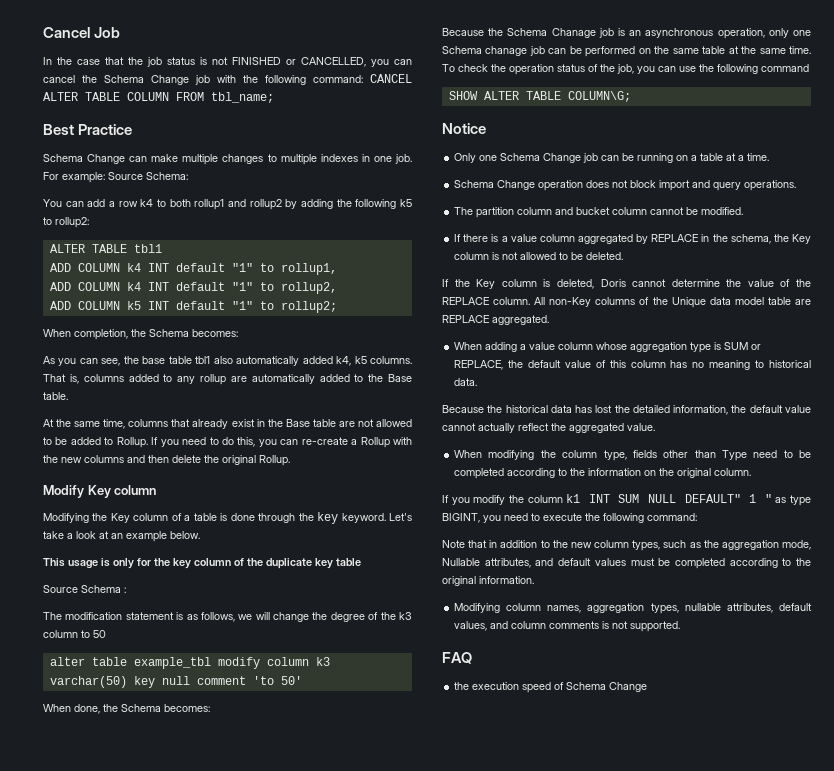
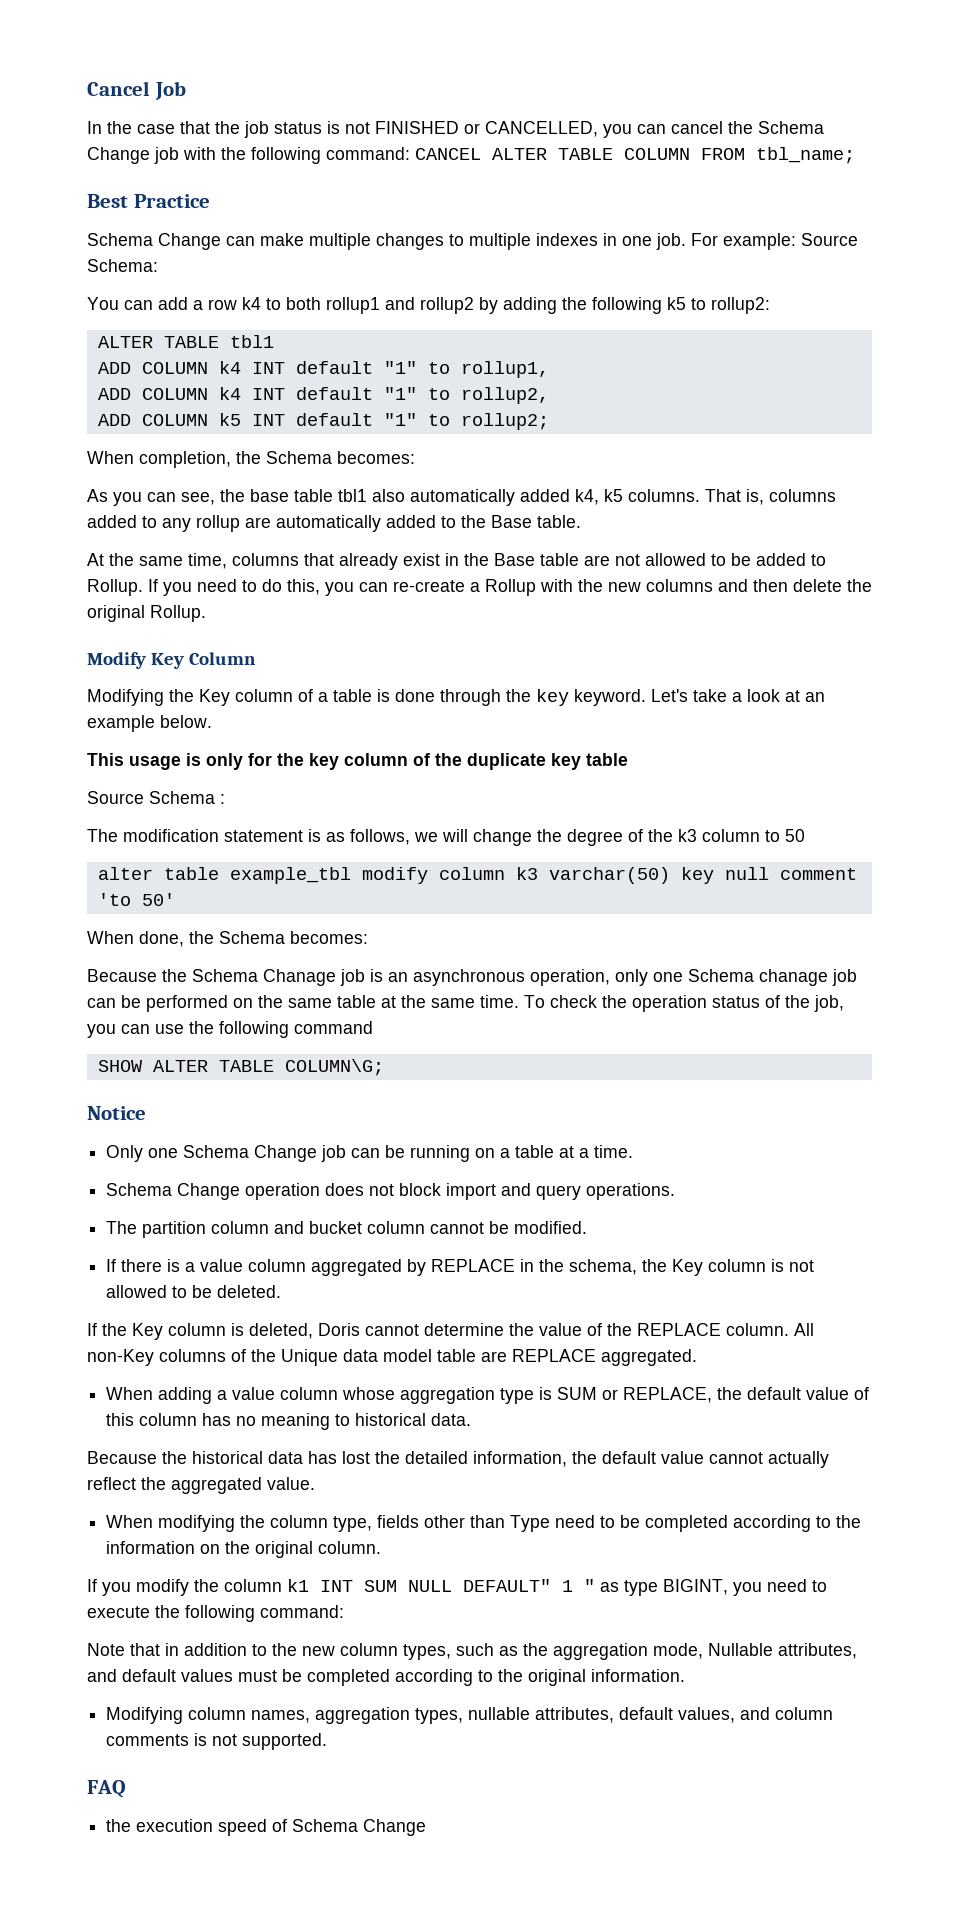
- Modify Key column
+ Modify Key Column

